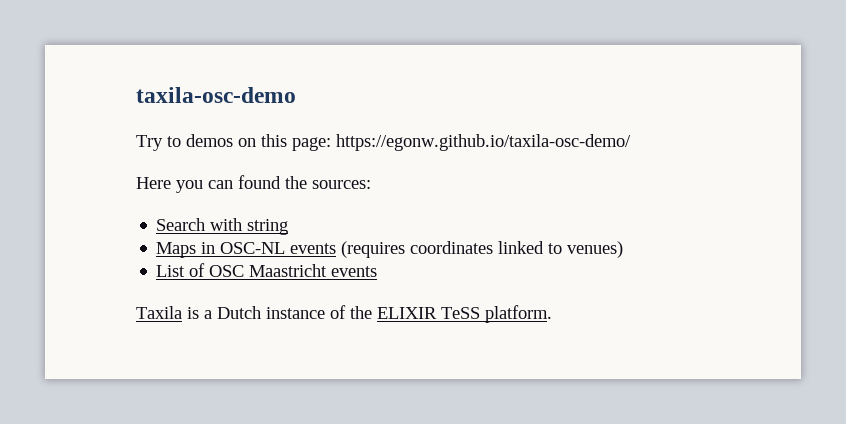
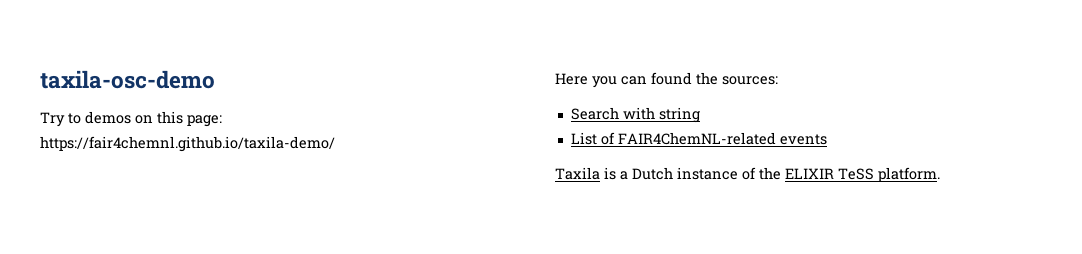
- Try to demos on this page: https://egonw.github.io/taxila-osc-demo/
+ Try to demos on this page: https://fair4chemnl.github.io/taxila-demo/
- Maps in OSC-NL events (requires coordinates linked to venues)
- List of OSC Maastricht events
+ List of FAIR4ChemNL-related events

